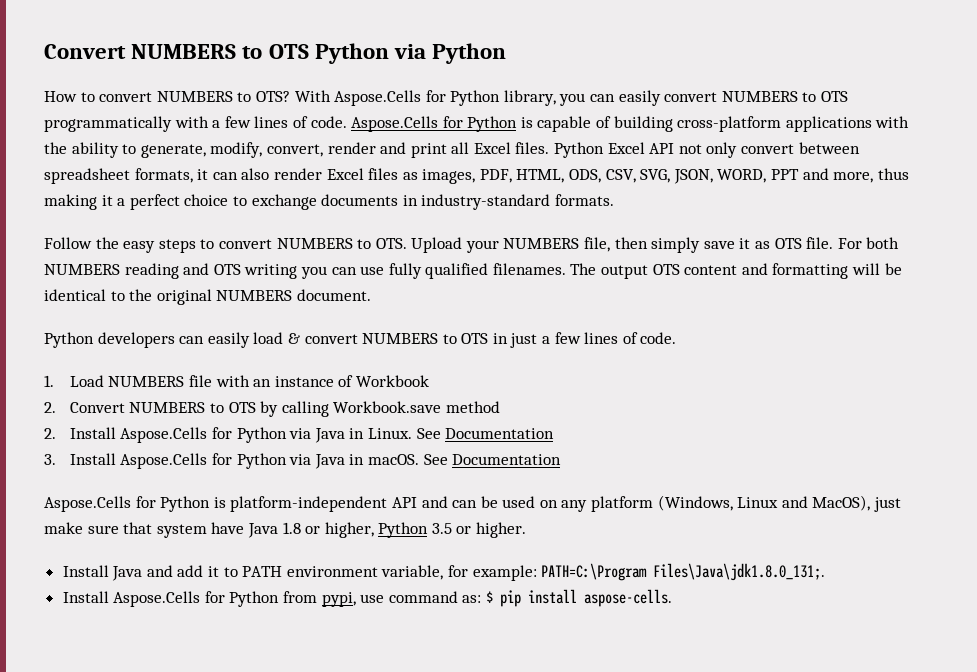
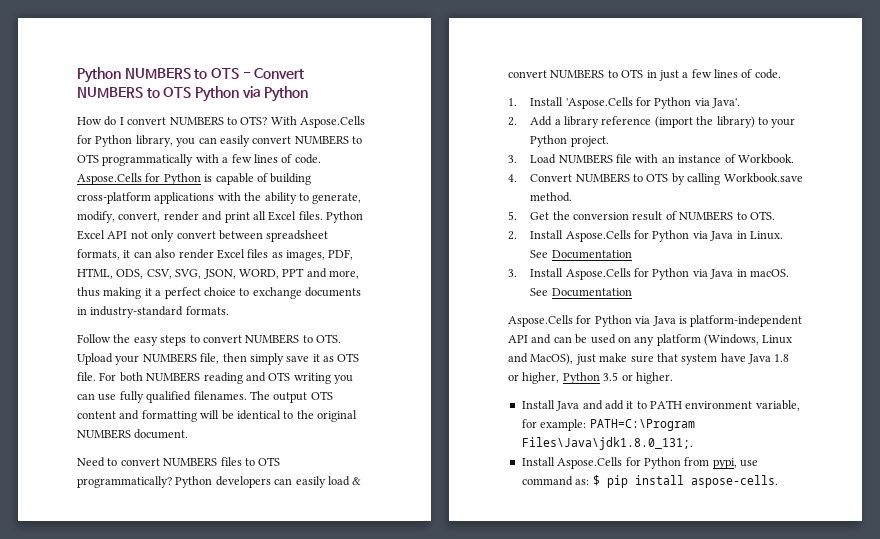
- Convert NUMBERS to OTS Python via Python
+ Python NUMBERS to OTS - Convert NUMBERS to OTS Python via Python
- How to convert NUMBERS to OTS?
+ How do I convert NUMBERS to OTS?
+ Need to convert NUMBERS files to OTS programmatically?
- 1. Load NUMBERS file with an instance of Workbook
- 2. Convert NUMBERS to OTS by calling Workbook.save method
+ 1. Install 'Aspose.Cells for Python via Java'.
+ 2. Add a library reference (import the library) to your Python project.
+ 3. Load NUMBERS file with an instance of Workbook.
+ 4. Convert NUMBERS to OTS by calling Workbook.save method.
+ 5. Get the conversion result of NUMBERS to OTS.
- Aspose.Cells for Python is platform-independent API and can be used on any platform (Windows, Linux and MacOS), just make sure that system have Java 1.8 or higher, Python 3.5 or higher.
+ Aspose.Cells for Python via Java is platform-independent API and can be used on any platform (Windows, Linux and MacOS), just make sure that system have Java 1.8 or higher, Python 3.5 or higher.

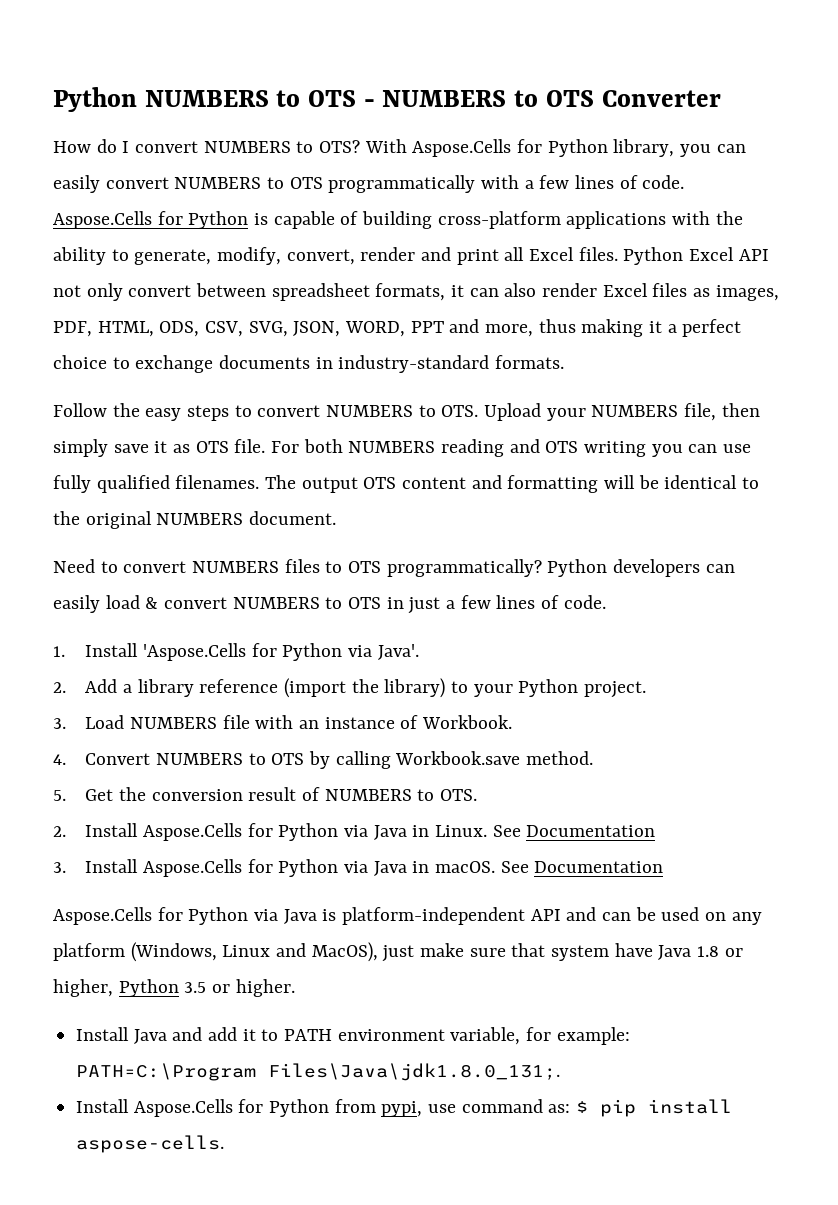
- Python NUMBERS to OTS - Convert NUMBERS to OTS Python via Python
+ Python NUMBERS to OTS - NUMBERS to OTS Converter

